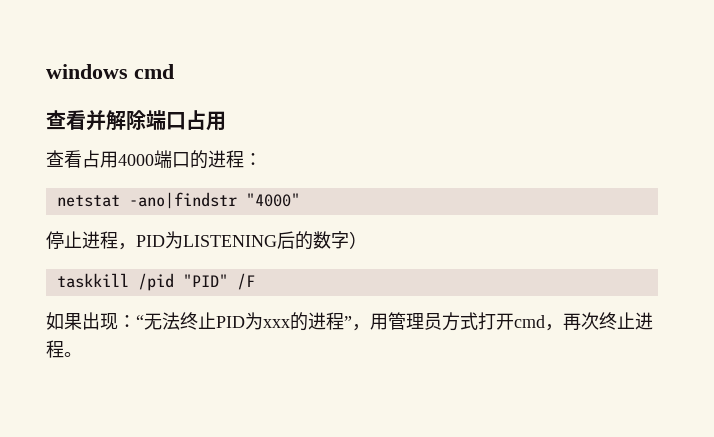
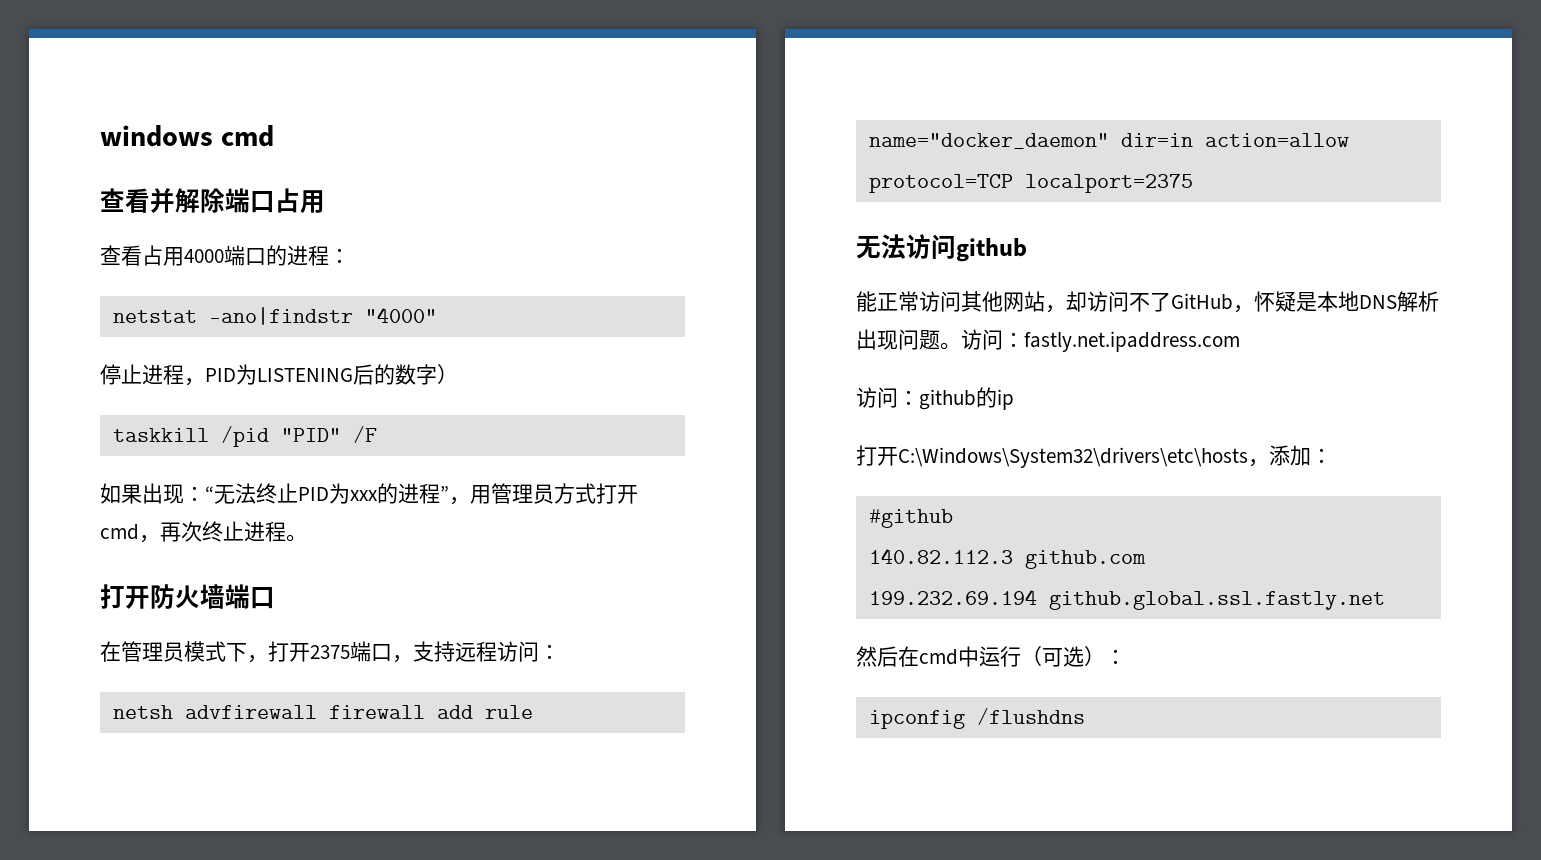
+ 打开防火墙端口
+ 在管理员模式下，打开2375端口，支持远程访问：
+ netsh advfirewall firewall add rule name="docker_daemon" dir=in action=allow protocol=TCP localport=2375
+ 无法访问github
+ 能正常访问其他网站，却访问不了GitHub，怀疑是本地DNS解析出现问题。访问：fastly.net.ipaddress.com
+ 访问：github的ip
+ 打开C:\Windows\System32\drivers\etc\hosts，添加：
+ #github
+ 140.82.112.3 github.com
+ 199.232.69.194 github.global.ssl.fastly.net
+ 然后在cmd中运行（可选）：
+ ipconfig /flushdns

